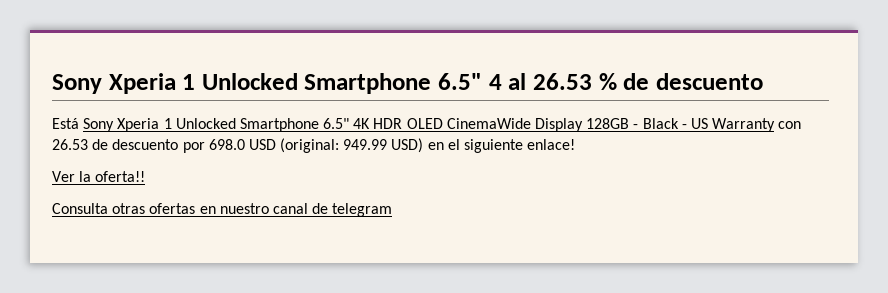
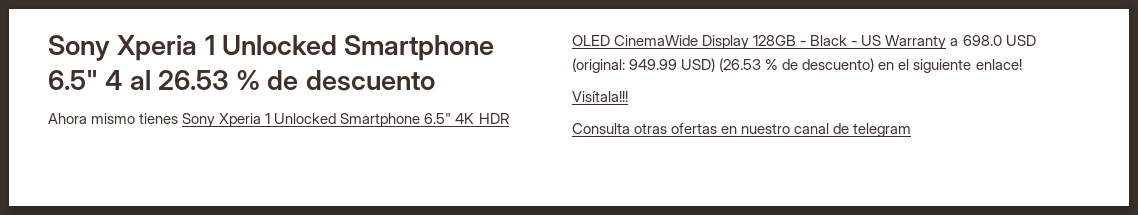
- Está Sony Xperia 1 Unlocked Smartphone 6.5" 4K HDR OLED CinemaWide Display 128GB - Black - US Warranty con 26.53 de descuento por 698.0 USD (original: 949.99 USD) en el siguiente enlace!
+ Ahora mismo tienes Sony Xperia 1 Unlocked Smartphone 6.5" 4K HDR OLED CinemaWide Display 128GB - Black - US Warranty a 698.0 USD (original: 949.99 USD) (26.53 % de descuento) en el siguiente enlace!
- Ver la oferta!!
+ Visítala!!!

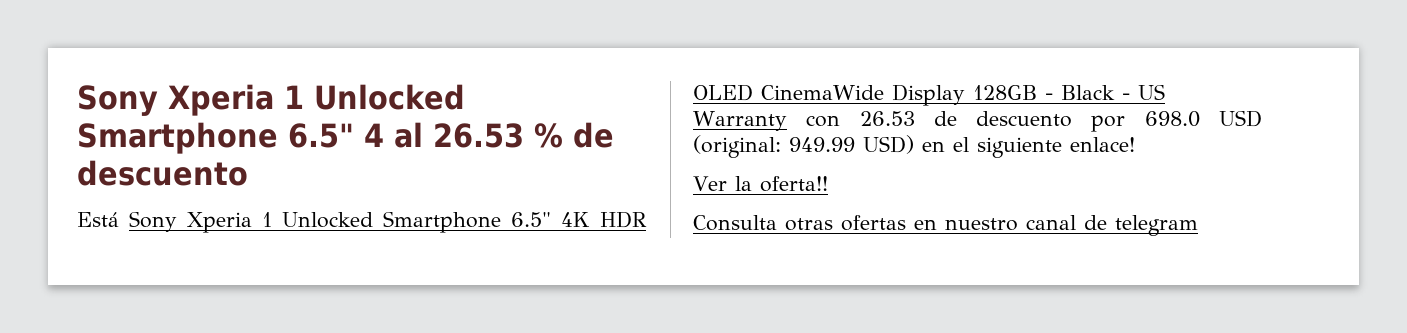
- Ahora mismo tienes Sony Xperia 1 Unlocked Smartphone 6.5" 4K HDR OLED CinemaWide Display 128GB - Black - US Warranty a 698.0 USD (original: 949.99 USD) (26.53 % de descuento) en el siguiente enlace!
+ Está Sony Xperia 1 Unlocked Smartphone 6.5" 4K HDR OLED CinemaWide Display 128GB - Black - US Warranty con 26.53 de descuento por 698.0 USD (original: 949.99 USD) en el siguiente enlace!
- Visítala!!!
+ Ver la oferta!!

